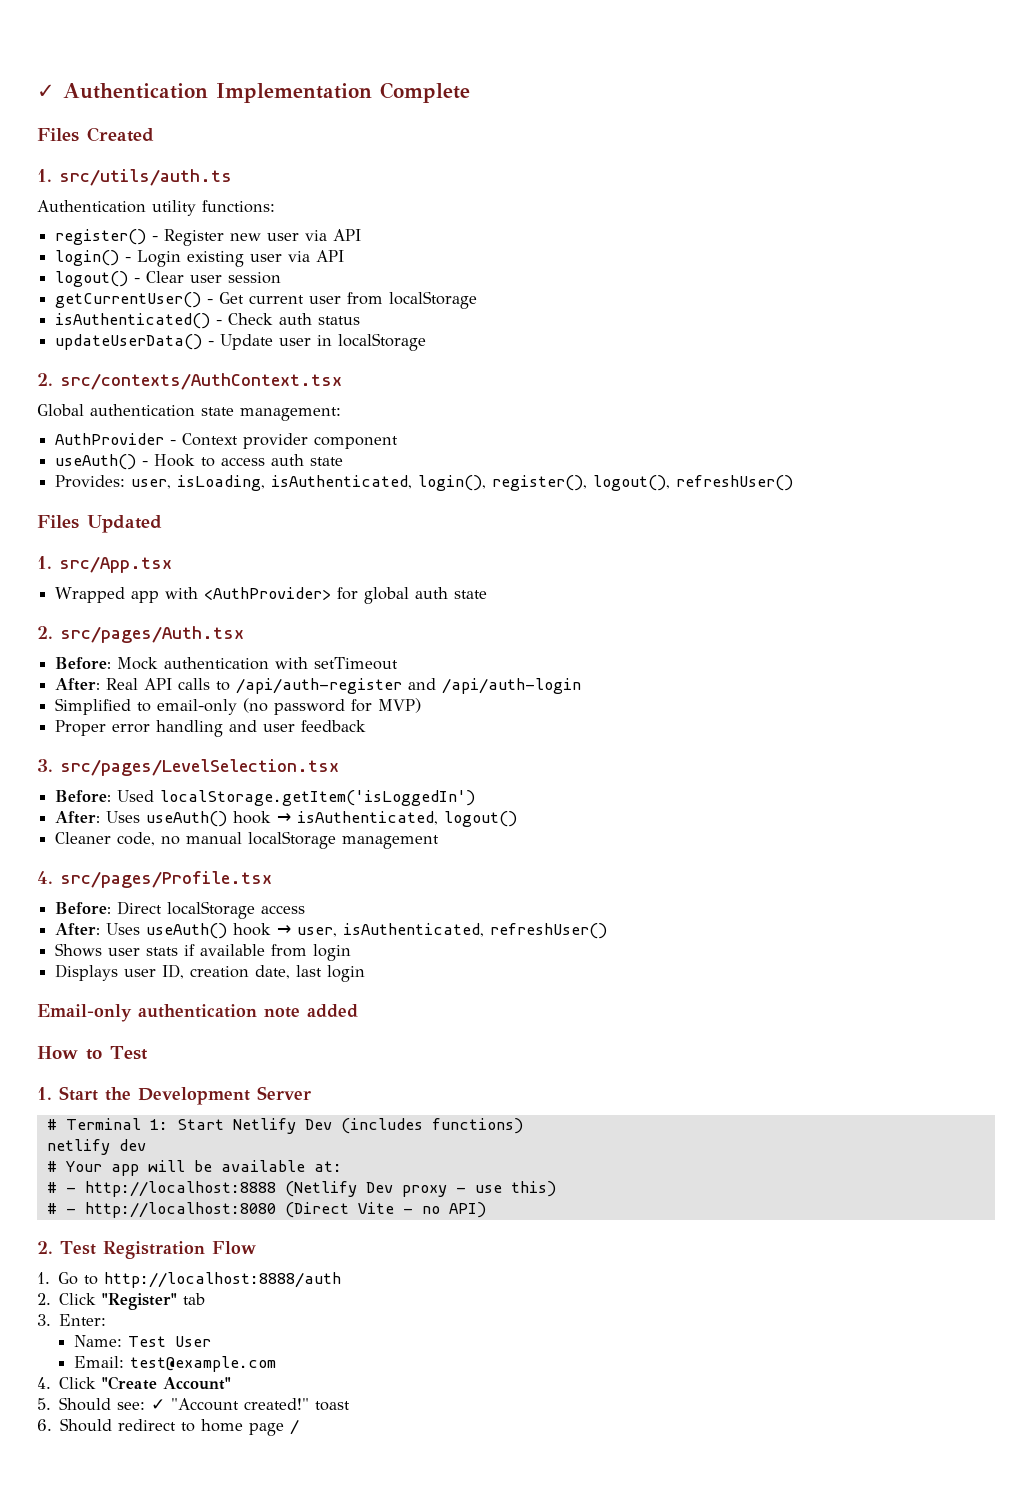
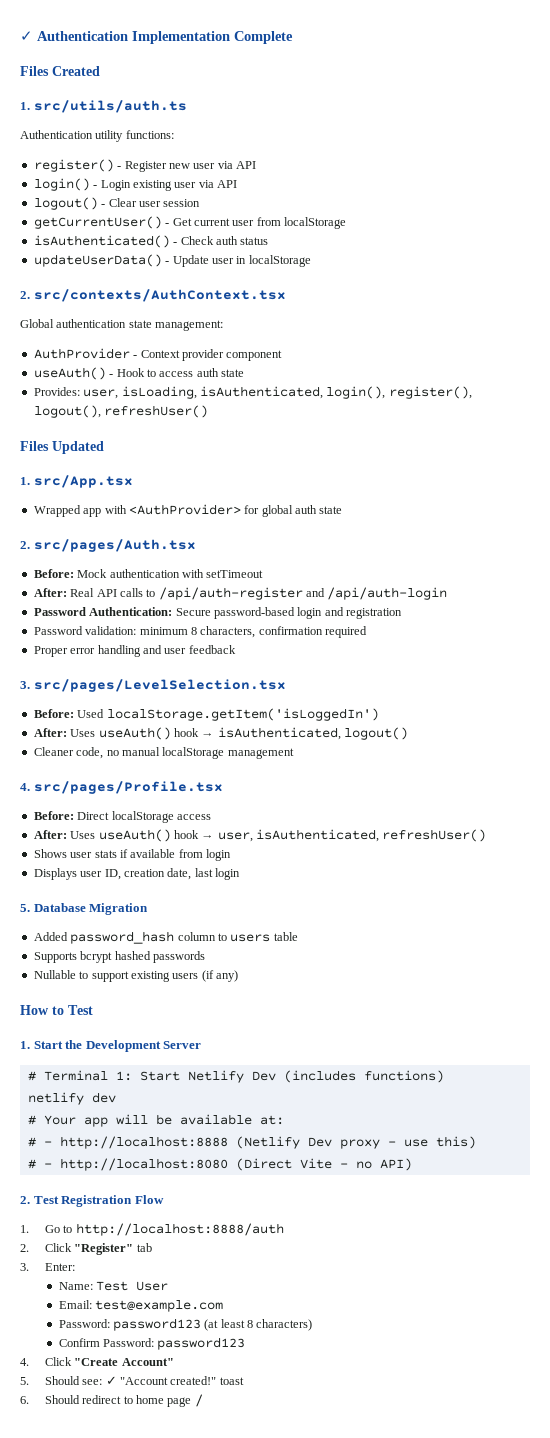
- Simplified to email-only (no password for MVP)
+ Password Authentication: Secure password-based login and registration
+ Password validation: minimum 8 characters, confirmation required
- Email-only authentication note added
+ 5. Database Migration
+ Added password_hash column to users table
+ Supports bcrypt hashed passwords
+ Nullable to support existing users (if any)
+ Password: password123 (at least 8 characters)
+ Confirm Password: password123

